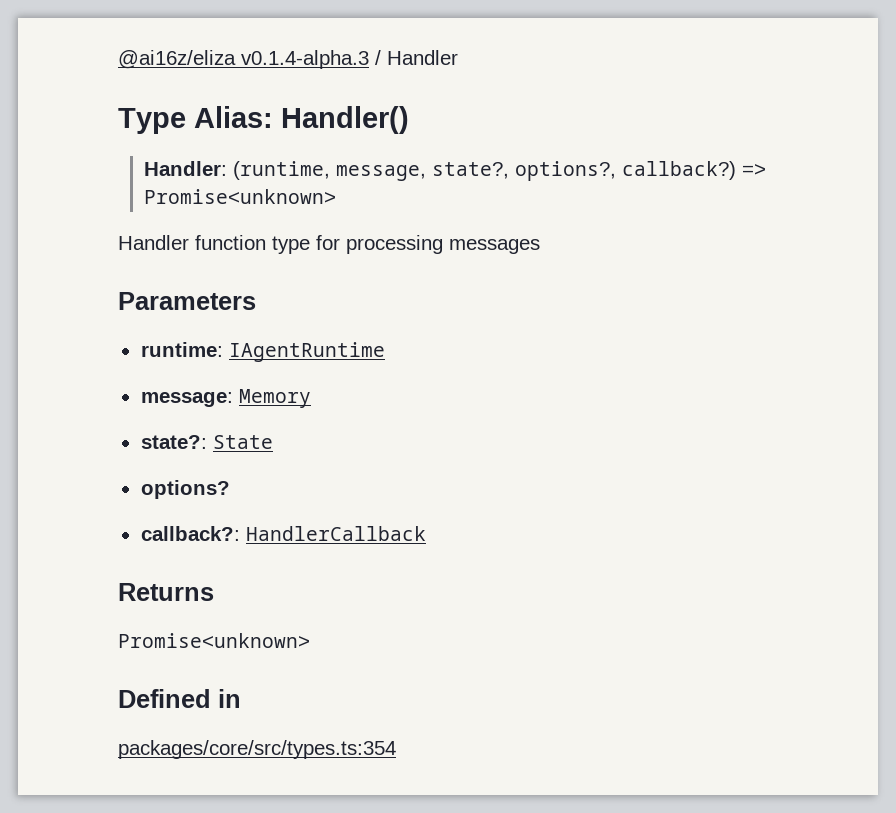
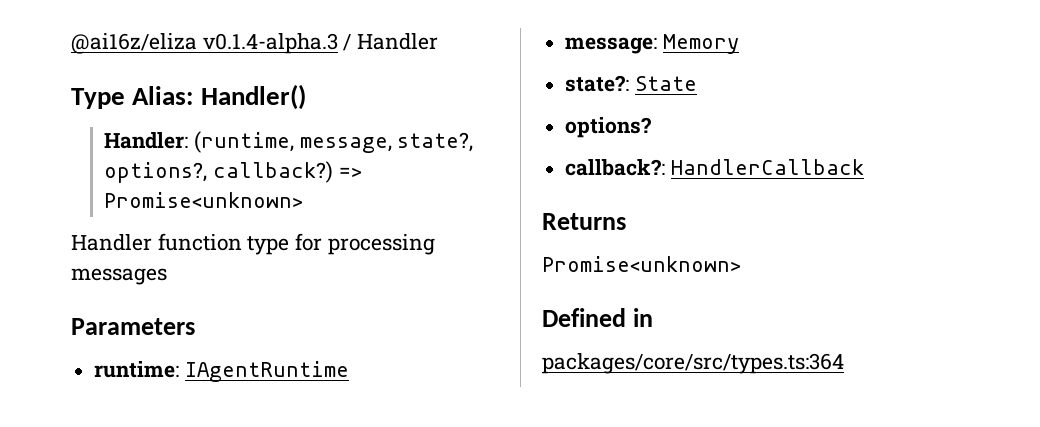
- packages/core/src/types.ts:354
+ packages/core/src/types.ts:364

